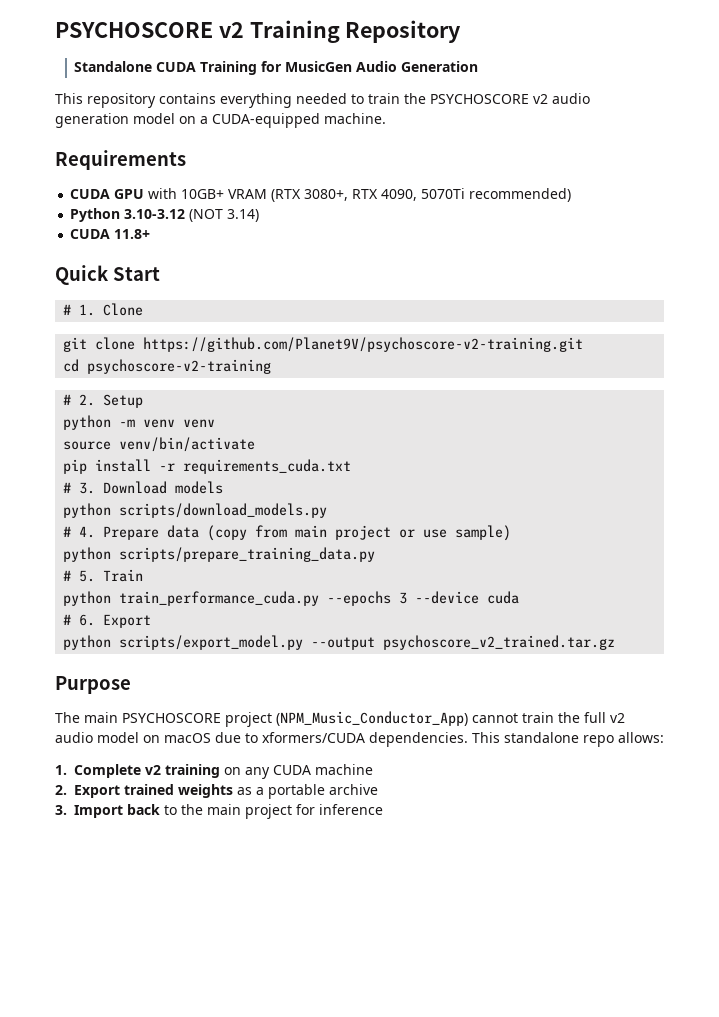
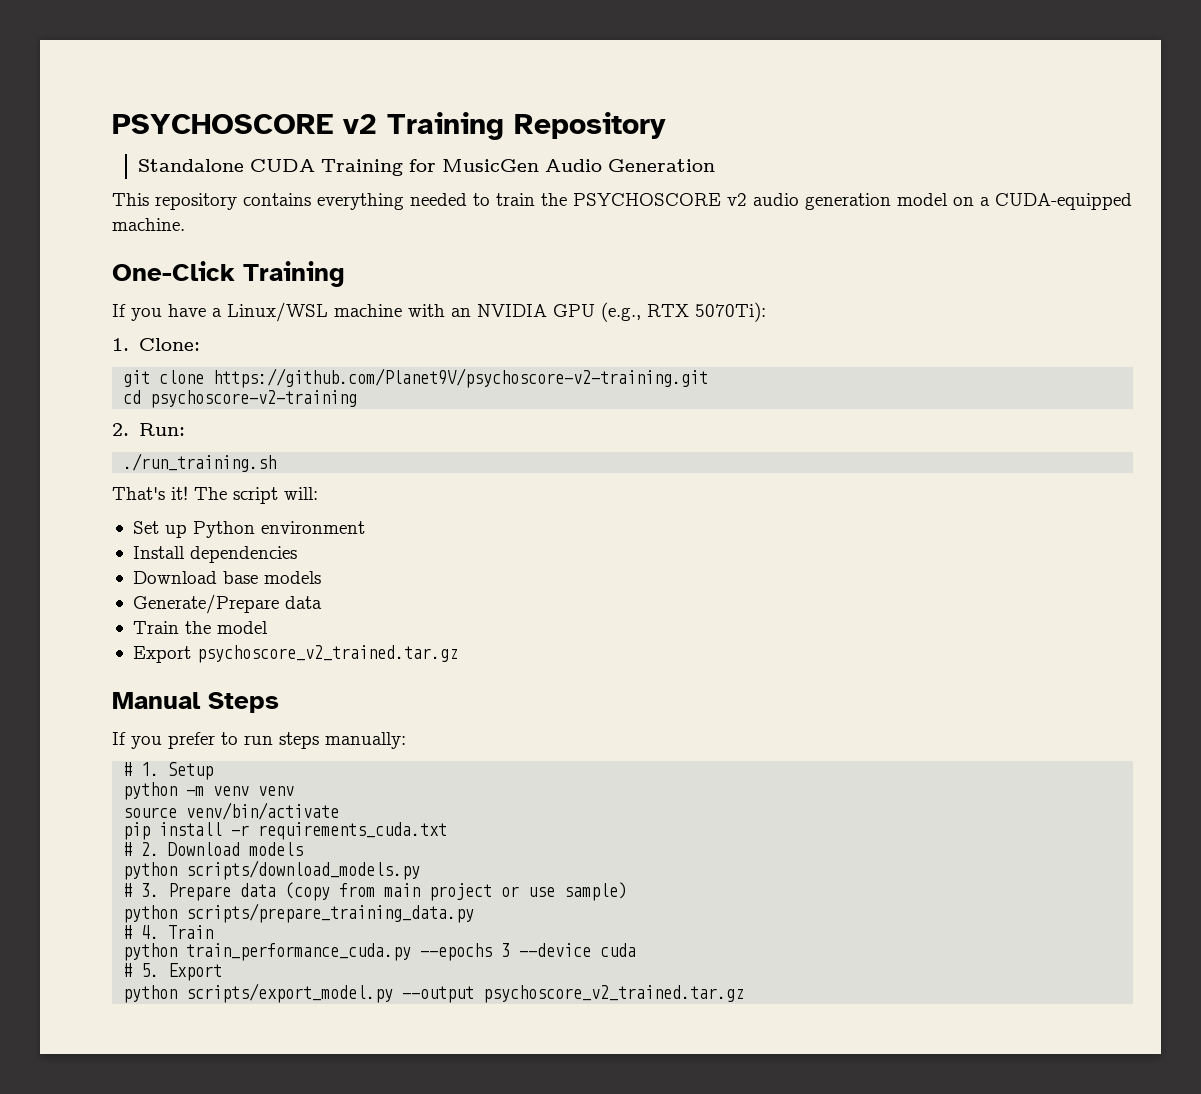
- Requirements
- CUDA GPU with 10GB+ VRAM (RTX 3080+, RTX 4090, 5070Ti recommended)
- Python 3.10-3.12 (NOT 3.14)
- CUDA 11.8+
- Quick Start
- # 1. Clone
+ One-Click Training
+ If you have a Linux/WSL machine with an NVIDIA GPU (e.g., RTX 5070Ti):
+ 1. Clone:
- # 2. Setup
+ 2. Run:
+ ./run_training.sh
+ That's it! The script will:
+ Set up Python environment
+ Install dependencies
+ Download base models
+ Generate/Prepare data
+ Train the model
+ Export psychoscore_v2_trained.tar.gz
+ Manual Steps
+ If you prefer to run steps manually:
+ # 1. Setup
- # 3. Download models
+ # 2. Download models
- # 4. Prepare data (copy from main project or use sample)
+ # 3. Prepare data (copy from main project or use sample)
- # 5. Train
+ # 4. Train
- # 6. Export
+ # 5. Export
- Purpose
- The main PSYCHOSCORE project (NPM_Music_Conductor_App) cannot train the full v2 audio model on macOS due to xformers/CUDA dependencies. This standalone repo allows:
- 1. Complete v2 training on any CUDA machine
- 2. Export trained weights as a portable archive
- 3. Import back to the main project for inference

